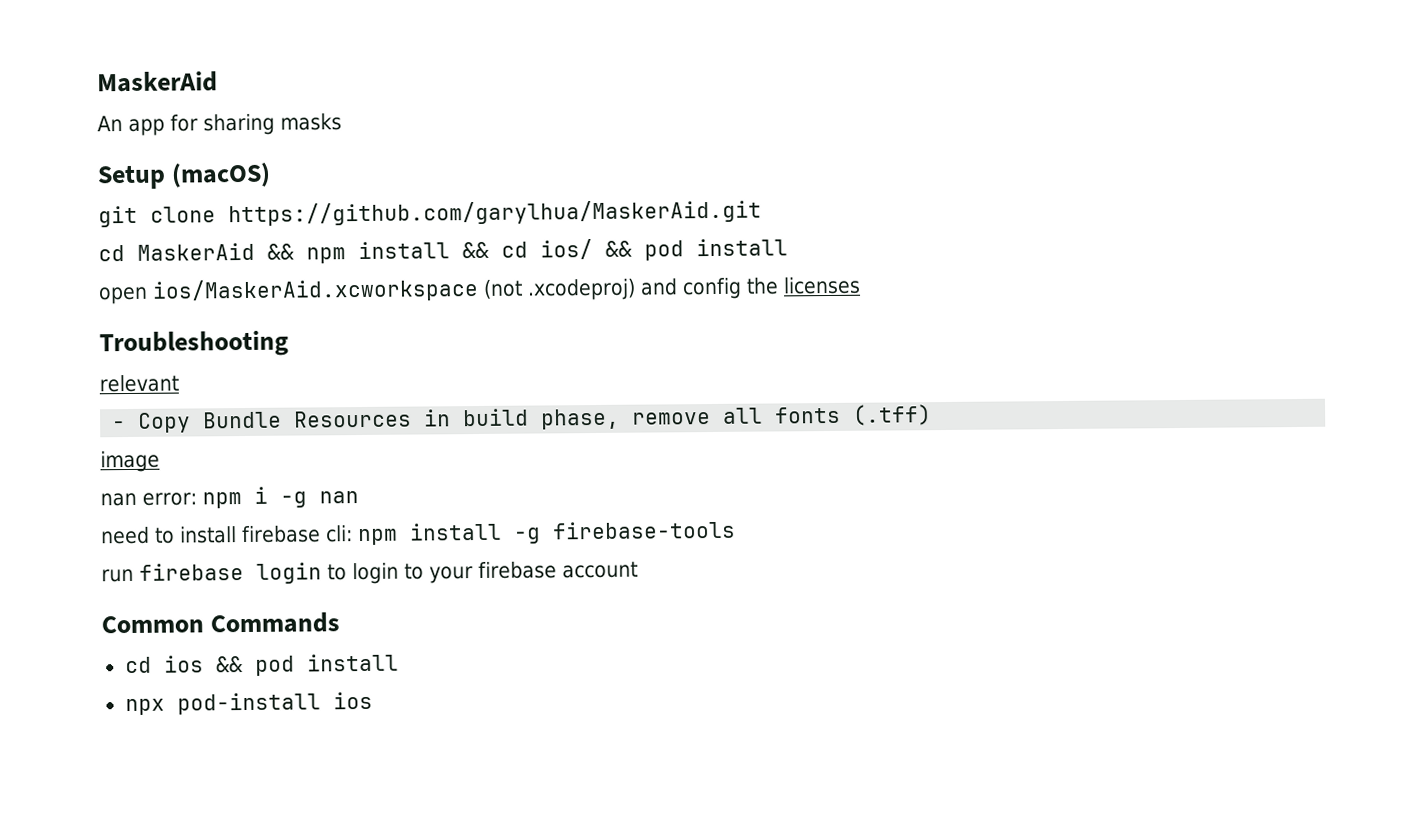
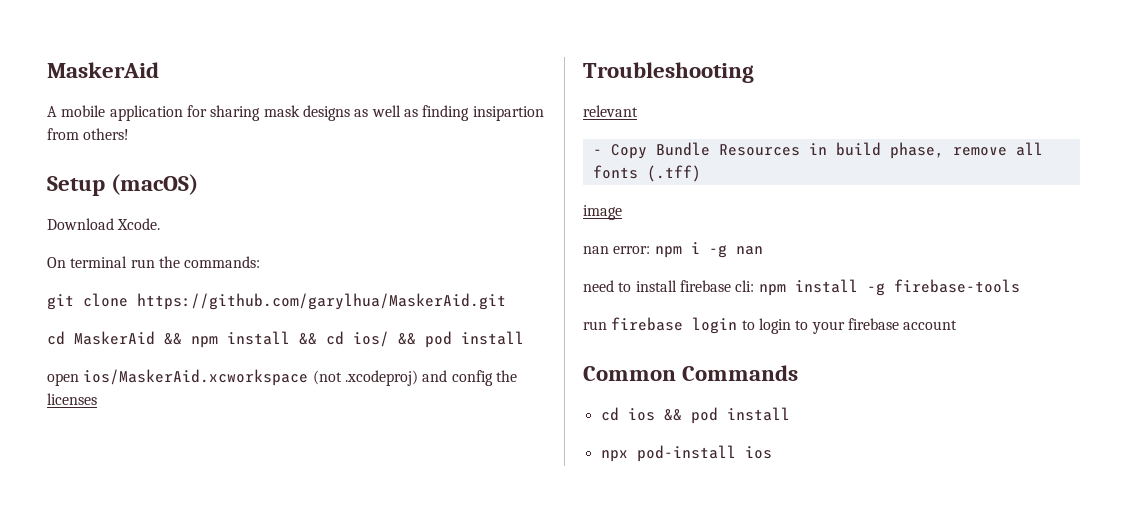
- An app for sharing masks
+ A mobile application for sharing mask designs as well as finding insipartion from others!
  Setup (macOS)
+ Download Xcode.
+ On terminal run the commands:

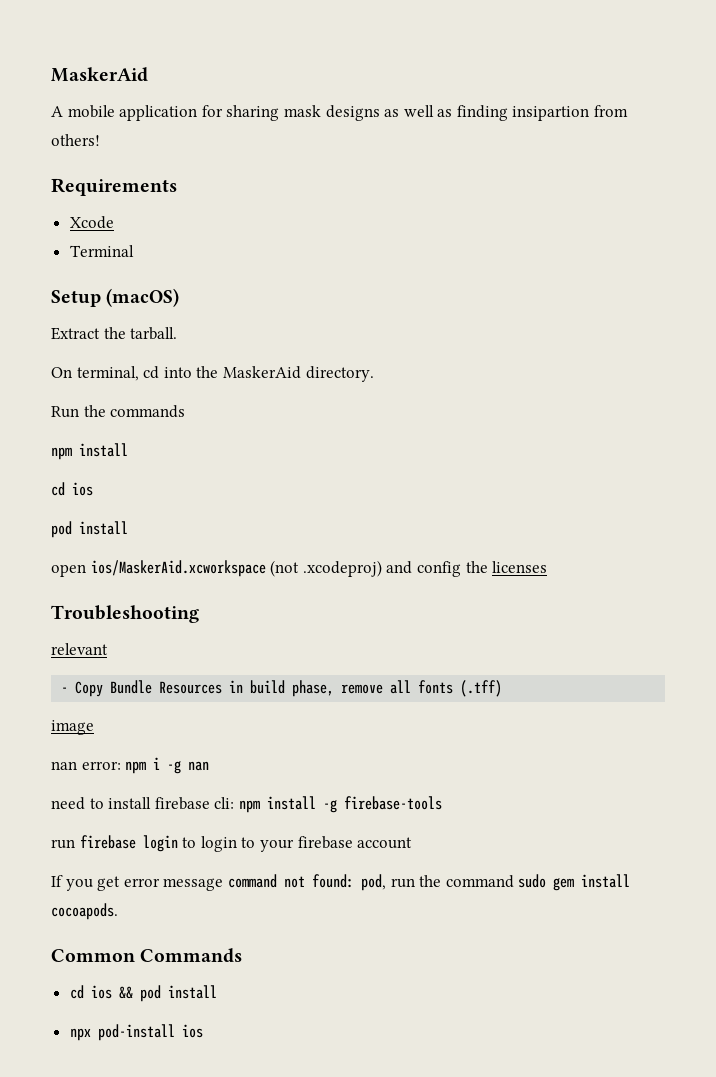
+ Requirements
+ Xcode
+ Terminal
- Download Xcode.
- On terminal run the commands:
- git clone https://github.com/garylhua/MaskerAid.git
- cd MaskerAid && npm install && cd ios/ && pod install
+ Extract the tarball.
+ On terminal, cd into the MaskerAid directory.
+ Run the commands
+ npm install
+ cd ios
+ pod install
+ If you get error message command not found: pod, run the command sudo gem install cocoapods.

